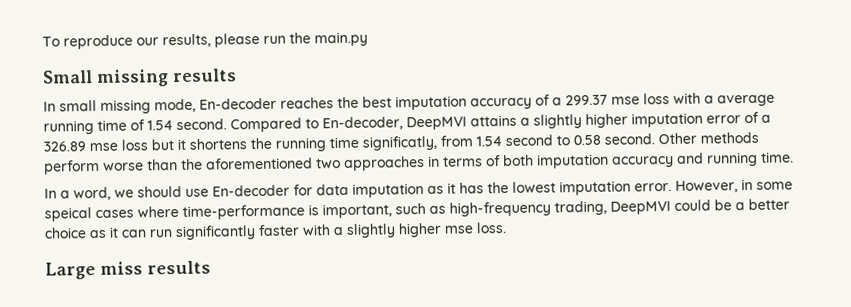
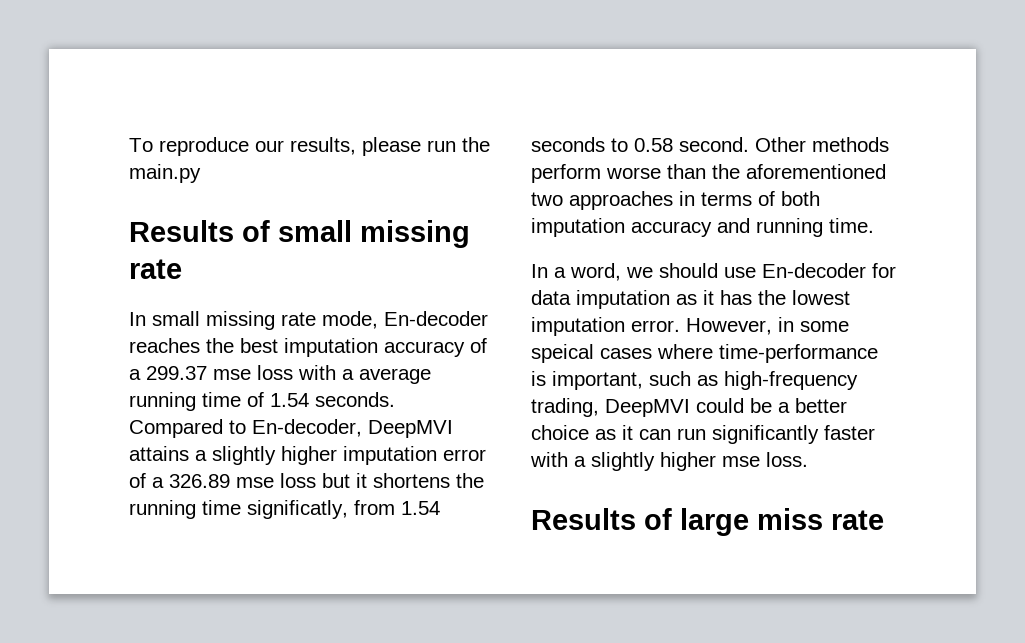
- Small missing results
+ Results of small missing rate
- In small missing mode, En-decoder reaches the best imputation accuracy of a 299.37 mse loss with a average running time of 1.54 second.
+ In small missing rate mode, En-decoder reaches the best imputation accuracy of a 299.37 mse loss with a average running time of 1.54 seconds.
- Compared to En-decoder, DeepMVI attains a slightly higher imputation error of a 326.89 mse loss but it shortens the running time significatly, from 1.54 second to 0.58 second.
+ Compared to En-decoder, DeepMVI attains a slightly higher imputation error of a 326.89 mse loss but it shortens the running time significatly, from 1.54 seconds to 0.58 second.
- Large miss results
+ Results of large miss rate

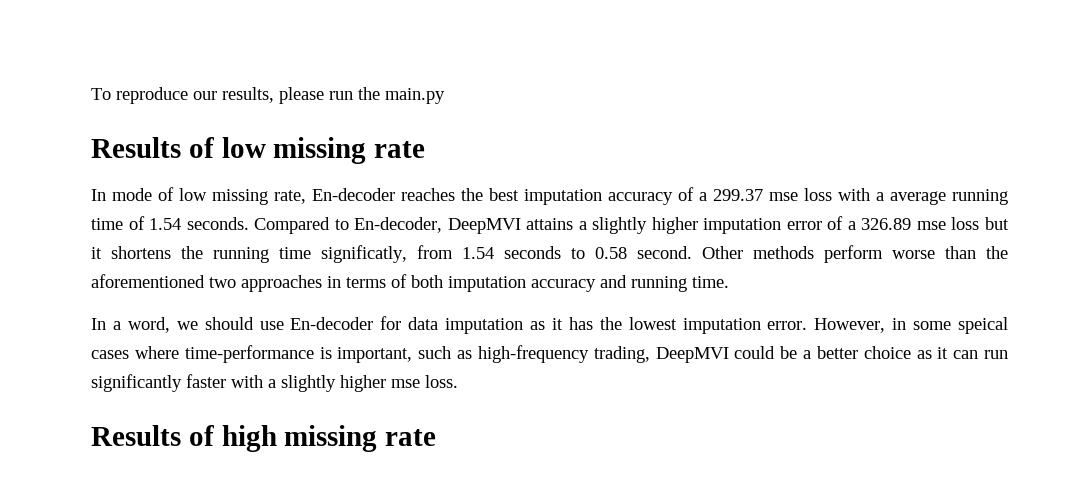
- Results of small missing rate
+ Results of low missing rate
- In small missing rate mode, En-decoder reaches the best imputation accuracy of a 299.37 mse loss with a average running time of 1.54 seconds.
+ In mode of low missing rate, En-decoder reaches the best imputation accuracy of a 299.37 mse loss with a average running time of 1.54 seconds.
- Results of large miss rate
+ Results of high missing rate

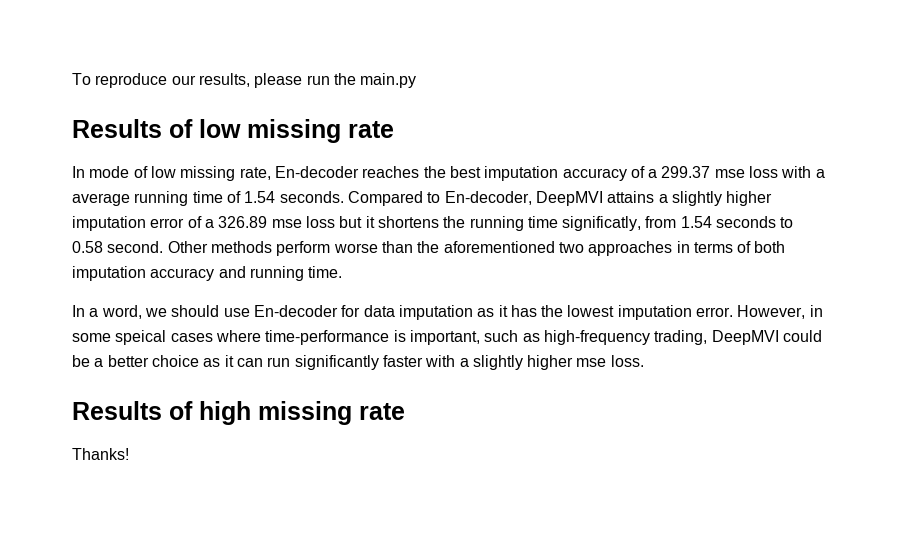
+ Thanks!

